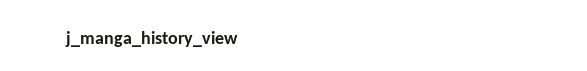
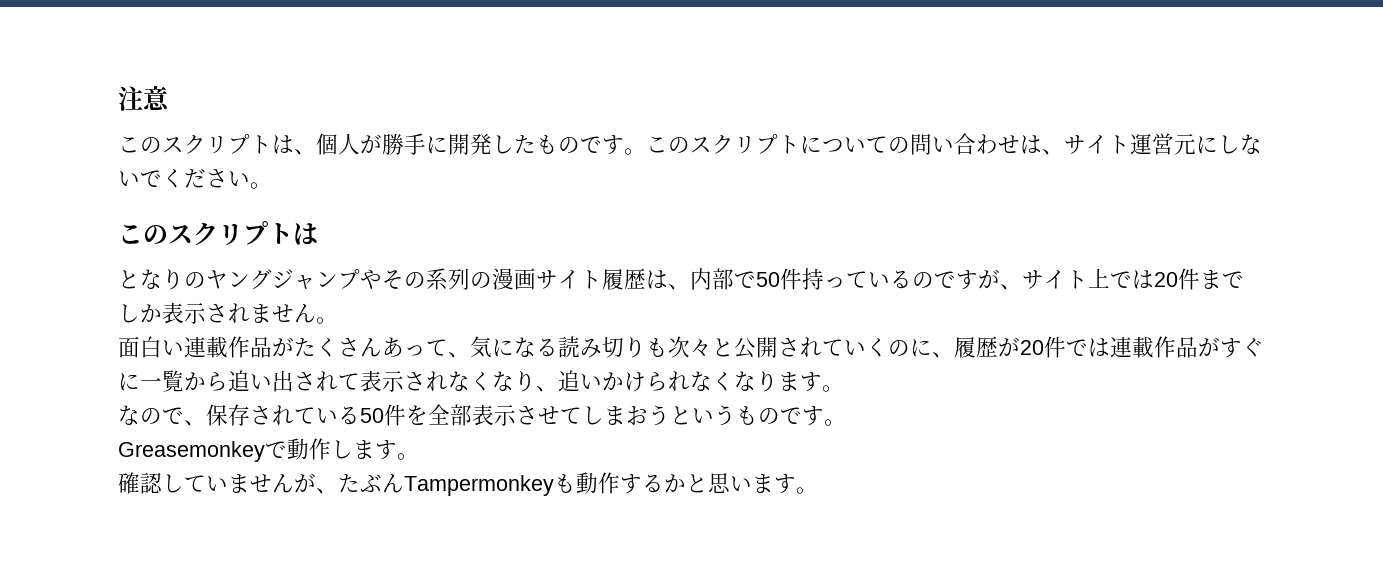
- j_manga_history_view
+ 注意
+ このスクリプトは、個人が勝手に開発したものです。このスクリプトについての問い合わせは、サイト運営元にしないでください。
+ このスクリプトは
+ となりのヤングジャンプやその系列の漫画サイト履歴は、内部で50件持っているのですが、サイト上では20件までしか表示されません。
+ 面白い連載作品がたくさんあって、気になる読み切りも次々と公開されていくのに、履歴が20件では連載作品がすぐに一覧から追い出されて表示されなくなり、追いかけられなくなります。
+ なので、保存されている50件を全部表示させてしまおうというものです。
+ Greasemonkeyで動作します。
+ 確認していませんが、たぶんTampermonkeyも動作するかと思います。

